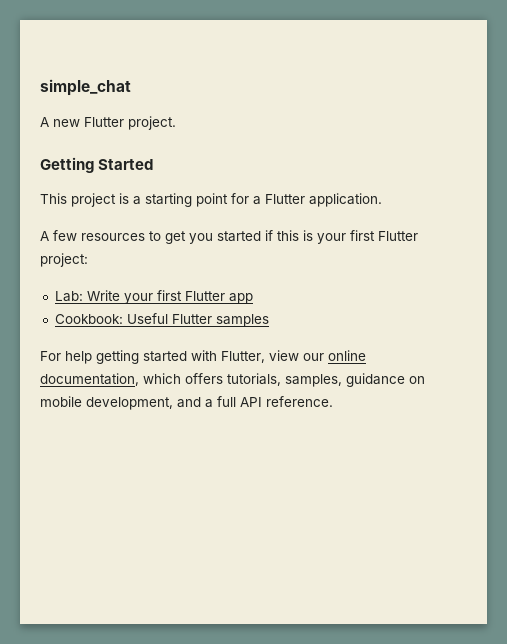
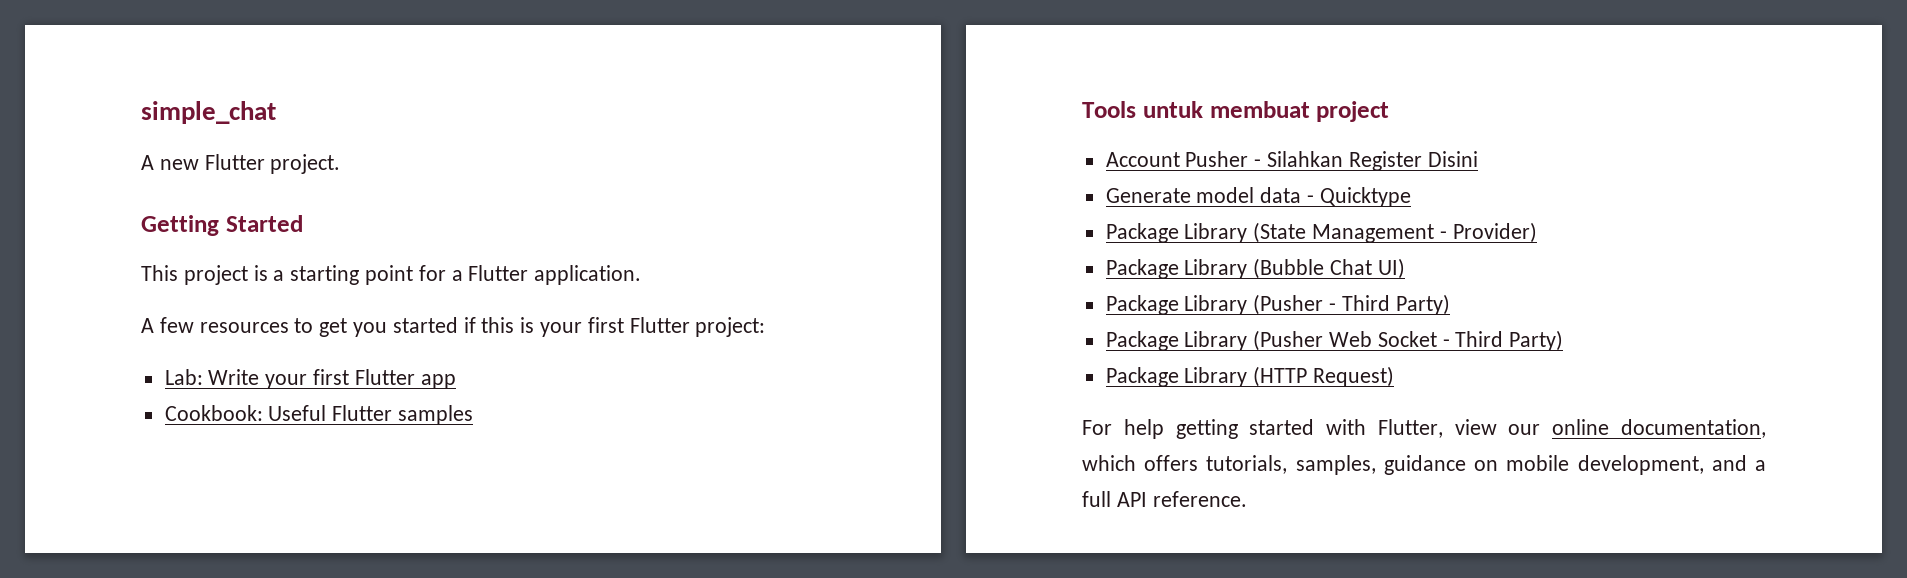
+ Tools untuk membuat project
+ Account Pusher - Silahkan Register Disini
+ Generate model data - Quicktype
+ Package Library (State Management - Provider)
+ Package Library (Bubble Chat UI)
+ Package Library (Pusher - Third Party)
+ Package Library (Pusher Web Socket - Third Party)
+ Package Library (HTTP Request)

